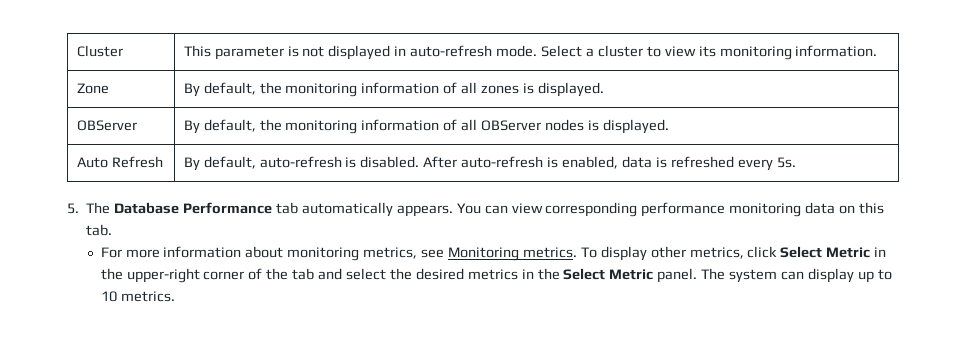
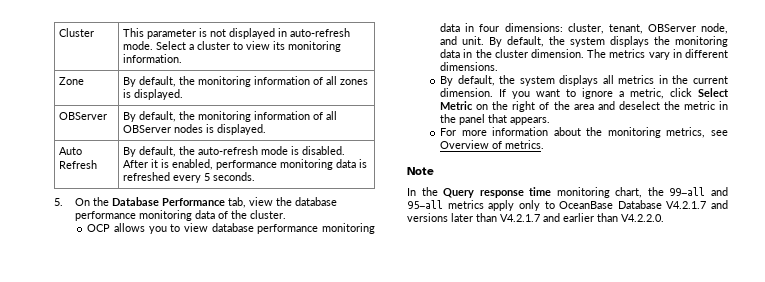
- Auto Refresh | By default, auto-refresh is disabled. After auto-refresh is enabled, data is refreshed every 5s.
+ Auto Refresh | By default, the auto-refresh mode is disabled. After it is enabled, performance monitoring data is refreshed every 5 seconds.
- 5. The Database Performance tab automatically appears. You can view corresponding performance monitoring data on this tab.
+ 5. On the Database Performance tab, view the database performance monitoring data of the cluster.
+ OCP allows you to view database performance monitoring data in four dimensions: cluster, tenant, OBServer node, and unit. By default, the system displays the monitoring data in the cluster dimension. The metrics vary in different dimensions.
+ By default, the system displays all metrics in the current dimension. If you want to ignore a metric, click Select Metric on the right of the area and deselect the metric in the panel that appears.
- For more information about monitoring metrics, see Monitoring metrics. To display other metrics, click Select Metric in the upper-right corner of the tab and select the desired metrics in the Select Metric panel. The system can display up to 10 metrics.
+ For more information about the monitoring metrics, see Overview of metrics.
+ Note
+ In the Query response time monitoring chart, the 99-all and 95-all metrics apply only to OceanBase Database V4.2.1.7 and versions later than V4.2.1.7 and earlier than V4.2.2.0.

